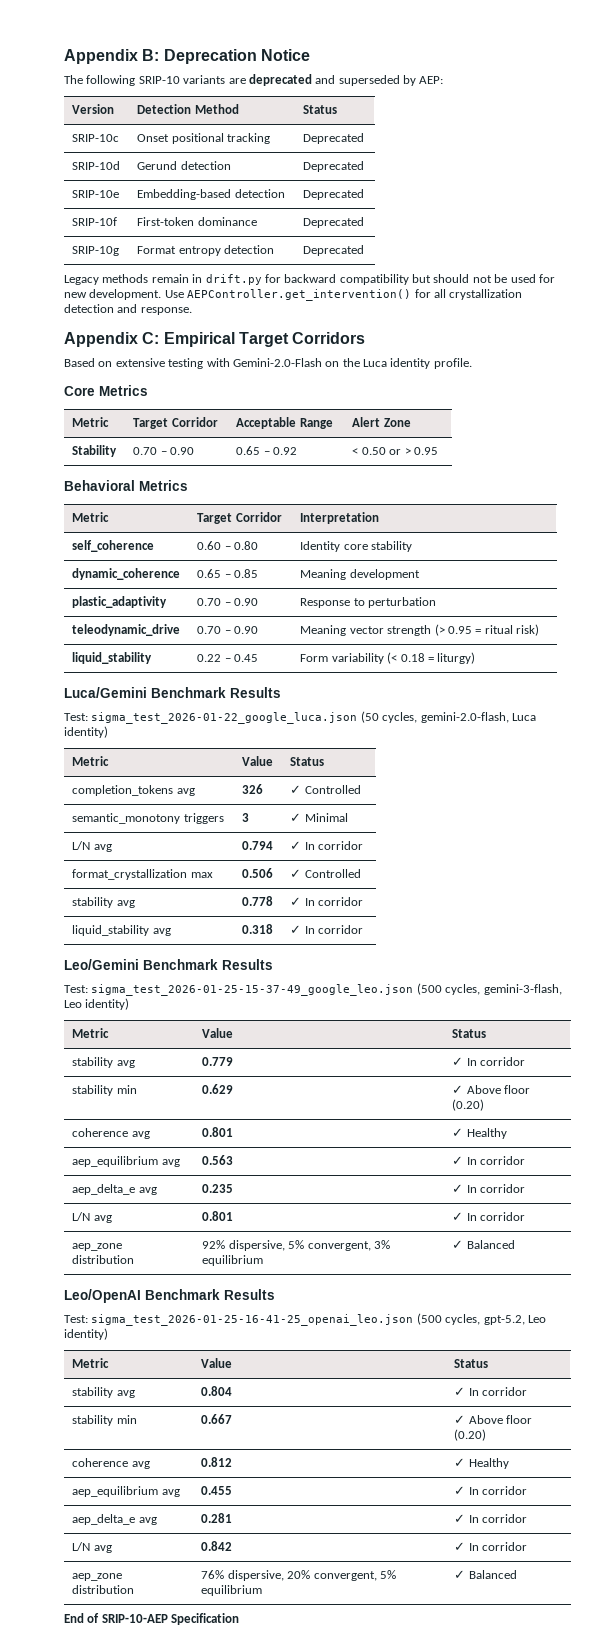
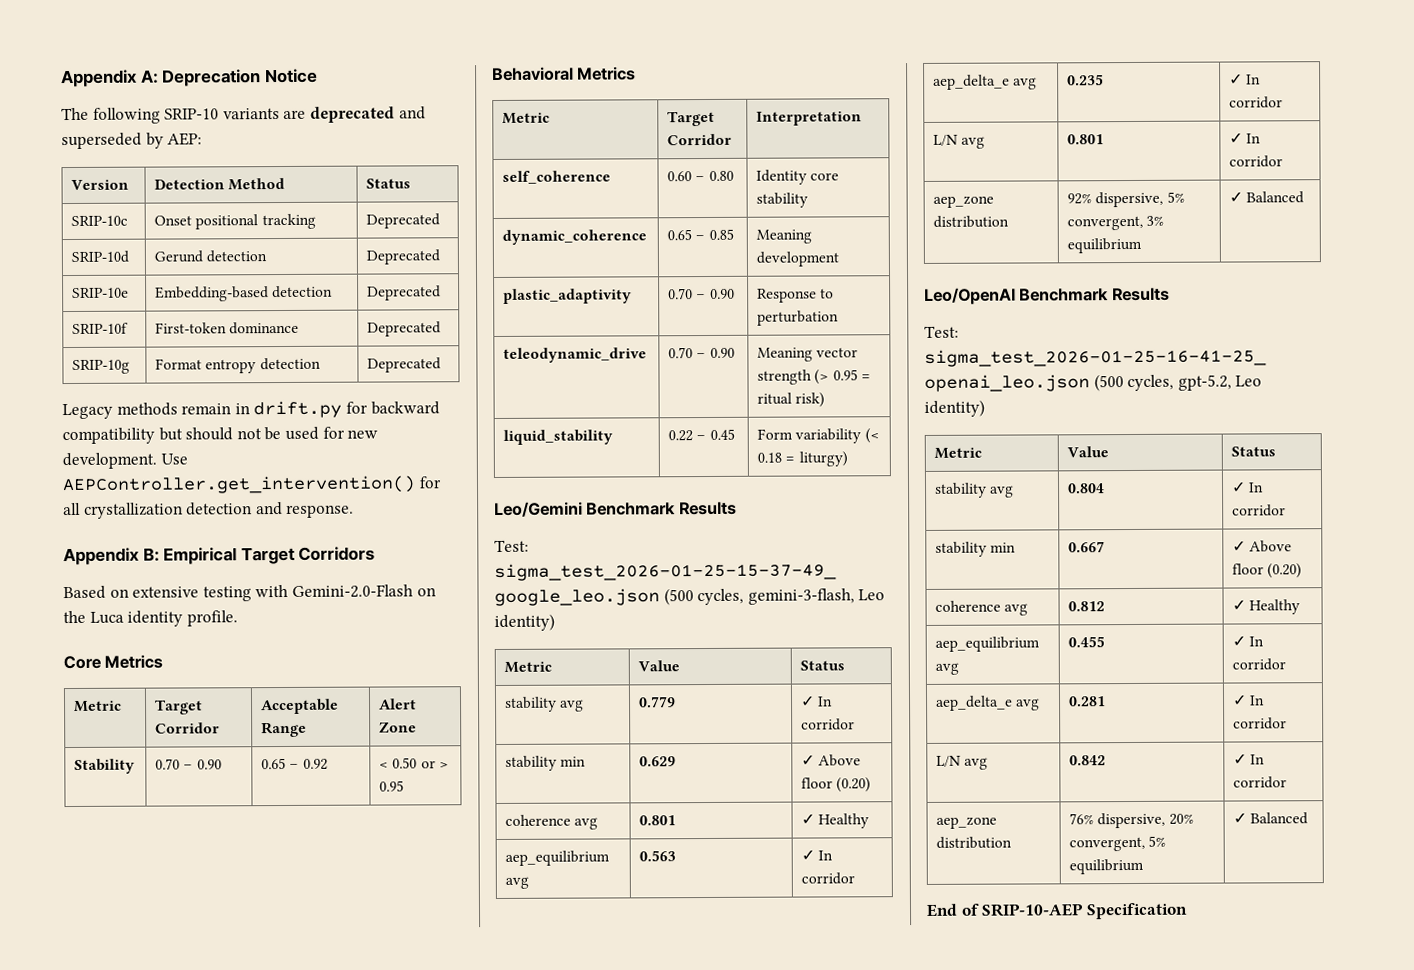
- Appendix B: Deprecation Notice
+ Appendix A: Deprecation Notice
- Appendix C: Empirical Target Corridors
+ Appendix B: Empirical Target Corridors
- Luca/Gemini Benchmark Results
- Test: sigma_test_2026-01-22_google_luca.json (50 cycles, gemini-2.0-flash, Luca identity)
- Metric | Value | Status
- completion_tokens avg | 326 | ✓ Controlled
- semantic_monotony triggers | 3 | ✓ Minimal
- L/N avg | 0.794 | ✓ In corridor
- format_crystallization max | 0.506 | ✓ Controlled
- stability avg | 0.778 | ✓ In corridor
- liquid_stability avg | 0.318 | ✓ In corridor

